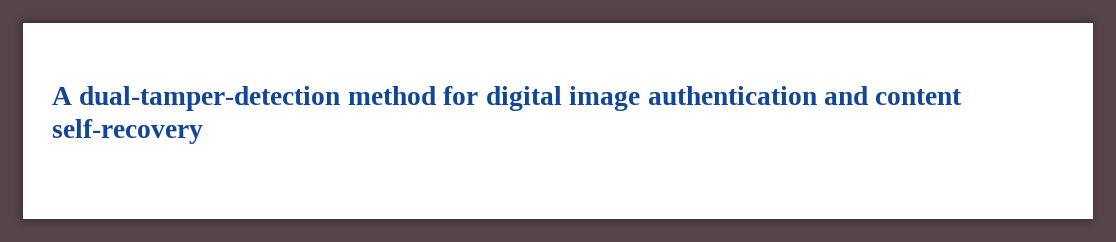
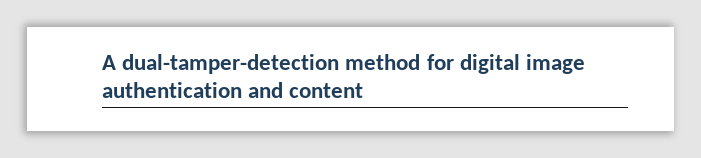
- A dual-tamper-detection method for digital image authentication and content self-recovery
+ A dual-tamper-detection method for digital image authentication and content

